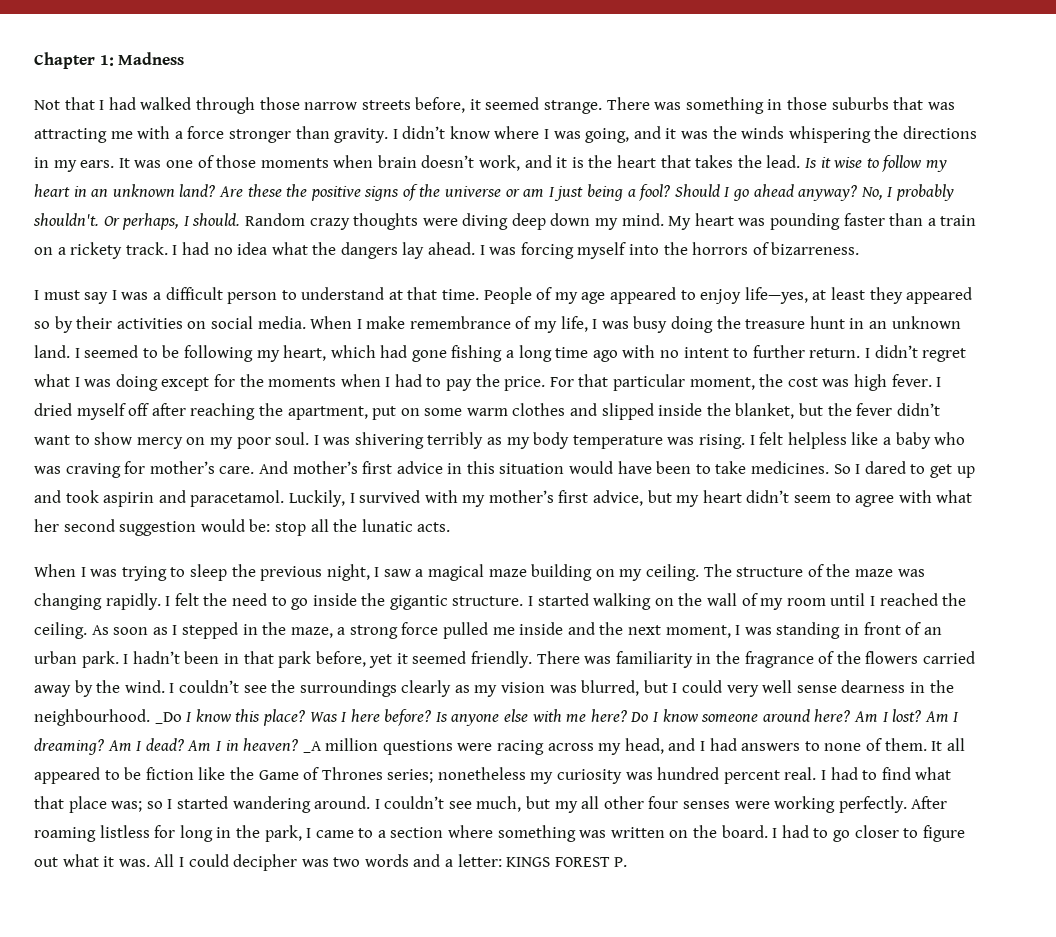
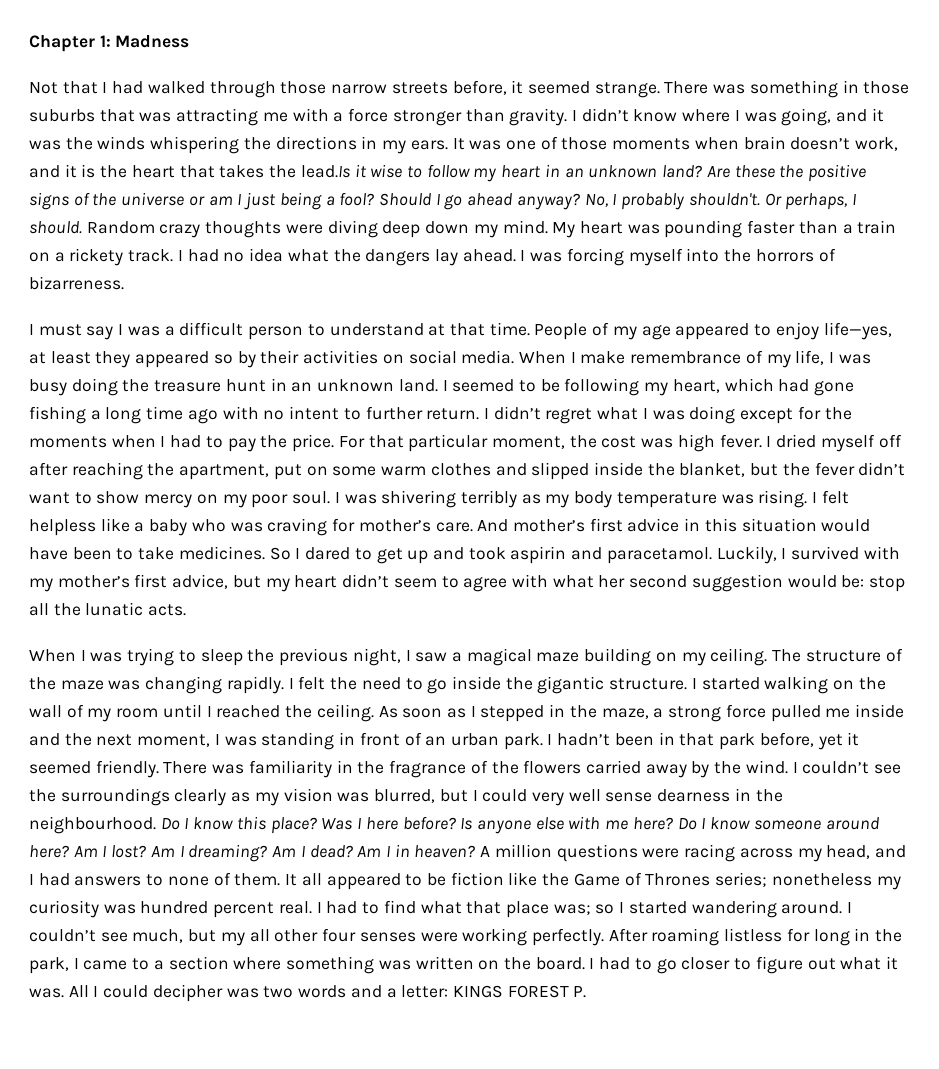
- It was one of those moments when brain doesn’t work, and it is the heart that takes the lead. Is it wise to follow my heart in an unknown land?
+ It was one of those moments when brain doesn’t work, and it is the heart that takes the lead.Is it wise to follow my heart in an unknown land?
- _Do I know this place?
+ Do I know this place?
- _A million questions were racing across my head, and I had answers to none of them.
+ A million questions were racing across my head, and I had answers to none of them.

